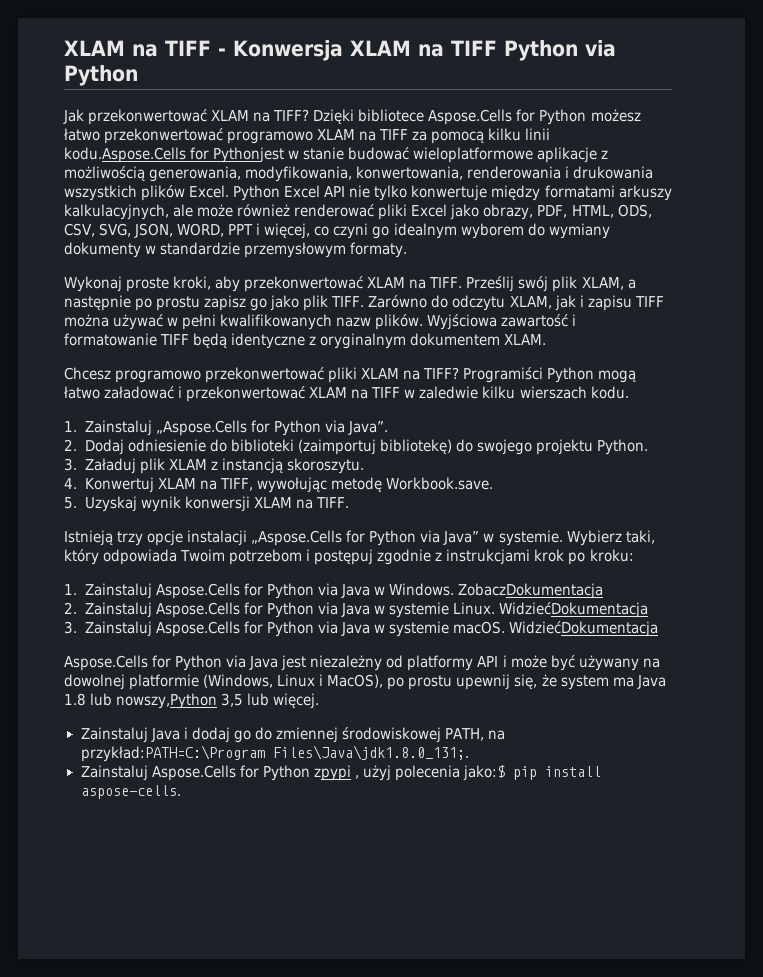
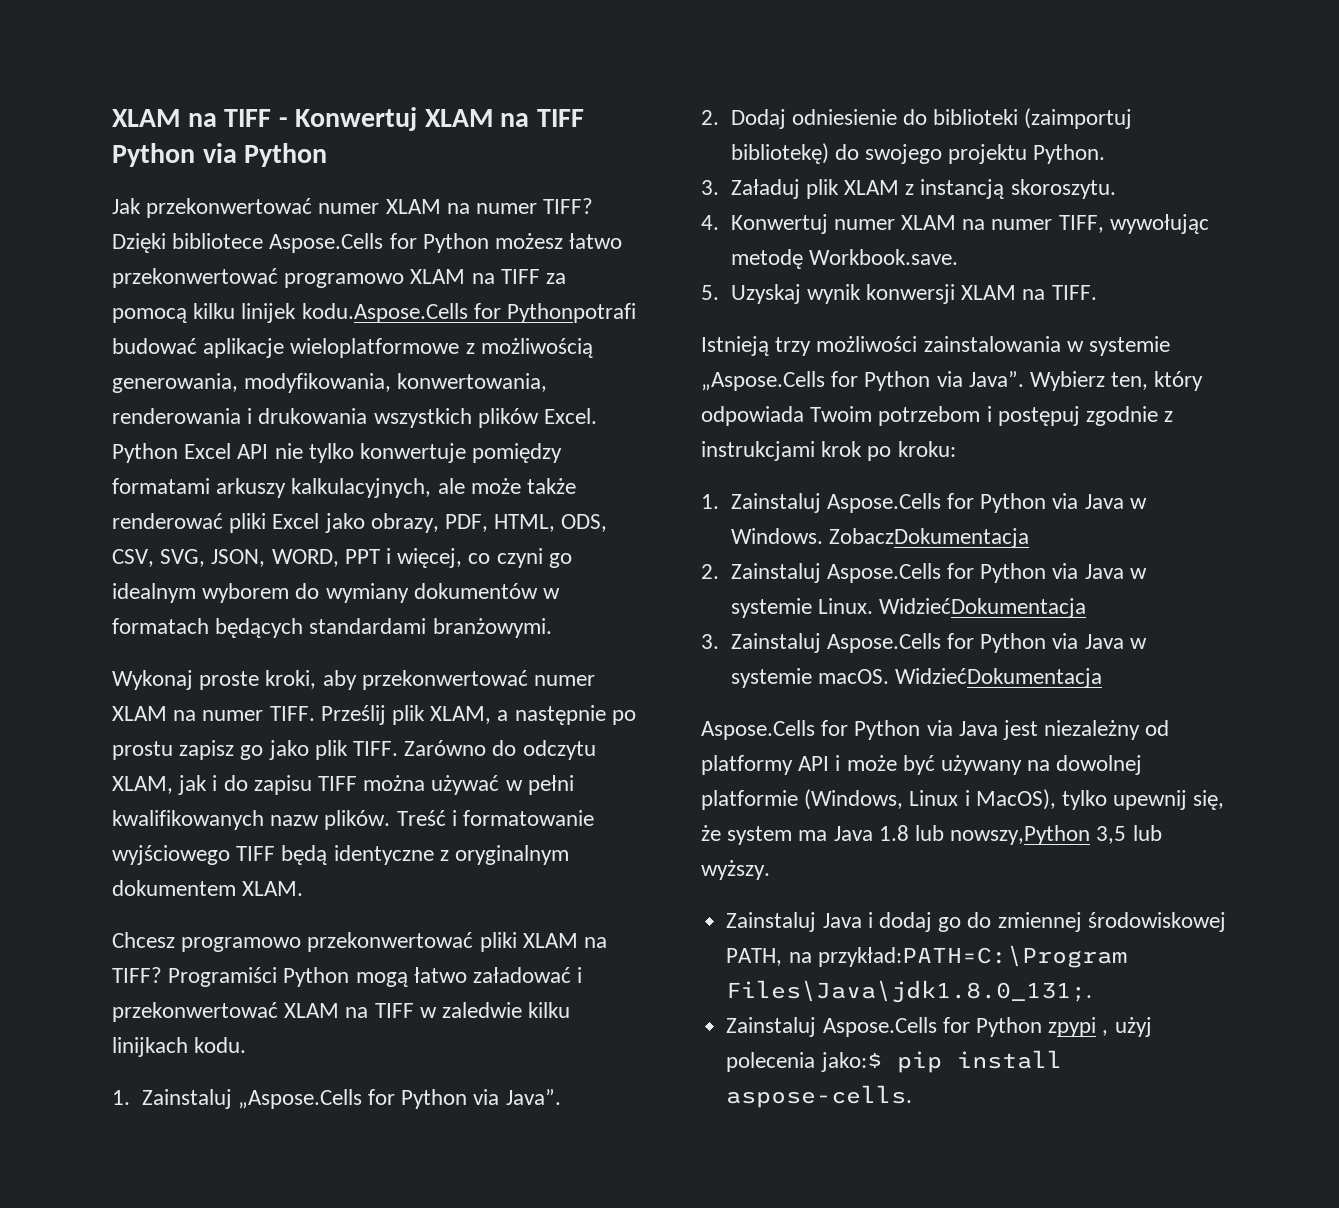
- XLAM na TIFF - Konwersja XLAM na TIFF Python via Python
+ XLAM na TIFF - Konwertuj XLAM na TIFF Python via Python
- Jak przekonwertować XLAM na TIFF?
+ Jak przekonwertować numer XLAM na numer TIFF?
- Dzięki bibliotece Aspose.Cells for Python możesz łatwo przekonwertować programowo XLAM na TIFF za pomocą kilku linii kodu.Aspose.Cells for Pythonjest w stanie budować wieloplatformowe aplikacje z możliwością generowania, modyfikowania, konwertowania, renderowania i drukowania wszystkich plików Excel.
+ Dzięki bibliotece Aspose.Cells for Python możesz łatwo przekonwertować programowo XLAM na TIFF za pomocą kilku linijek kodu.Aspose.Cells for Pythonpotrafi budować aplikacje wieloplatformowe z możliwością generowania, modyfikowania, konwertowania, renderowania i drukowania wszystkich plików Excel.
- Python Excel API nie tylko konwertuje między formatami arkuszy kalkulacyjnych, ale może również renderować pliki Excel jako obrazy, PDF, HTML, ODS, CSV, SVG, JSON, WORD, PPT i więcej, co czyni go idealnym wyborem do wymiany dokumenty w standardzie przemysłowym formaty.
+ Python Excel API nie tylko konwertuje pomiędzy formatami arkuszy kalkulacyjnych, ale może także renderować pliki Excel jako obrazy, PDF, HTML, ODS, CSV, SVG, JSON, WORD, PPT i więcej, co czyni go idealnym wyborem do wymiany dokumentów w formatach będących standardami branżowymi.
- Wykonaj proste kroki, aby przekonwertować XLAM na TIFF.
+ Wykonaj proste kroki, aby przekonwertować numer XLAM na numer TIFF.
- Prześlij swój plik XLAM, a następnie po prostu zapisz go jako plik TIFF.
+ Prześlij plik XLAM, a następnie po prostu zapisz go jako plik TIFF.
- Zarówno do odczytu XLAM, jak i zapisu TIFF można używać w pełni kwalifikowanych nazw plików.
+ Zarówno do odczytu XLAM, jak i do zapisu TIFF można używać w pełni kwalifikowanych nazw plików.
- Wyjściowa zawartość i formatowanie TIFF będą identyczne z oryginalnym dokumentem XLAM.
+ Treść i formatowanie wyjściowego TIFF będą identyczne z oryginalnym dokumentem XLAM.
- Programiści Python mogą łatwo załadować i przekonwertować XLAM na TIFF w zaledwie kilku wierszach kodu.
+ Programiści Python mogą łatwo załadować i przekonwertować XLAM na TIFF w zaledwie kilku linijkach kodu.
- 4. Konwertuj XLAM na TIFF, wywołując metodę Workbook.save.
+ 4. Konwertuj numer XLAM na numer TIFF, wywołując metodę Workbook.save.
- Istnieją trzy opcje instalacji „Aspose.Cells for Python via Java” w systemie. Wybierz taki, który odpowiada Twoim potrzebom i postępuj zgodnie z instrukcjami krok po kroku:
+ Istnieją trzy możliwości zainstalowania w systemie „Aspose.Cells for Python via Java”. Wybierz ten, który odpowiada Twoim potrzebom i postępuj zgodnie z instrukcjami krok po kroku:
- Aspose.Cells for Python via Java jest niezależny od platformy API i może być używany na dowolnej platformie (Windows, Linux i MacOS), po prostu upewnij się, że system ma Java 1.8 lub nowszy,Python 3,5 lub więcej.
+ Aspose.Cells for Python via Java jest niezależny od platformy API i może być używany na dowolnej platformie (Windows, Linux i MacOS), tylko upewnij się, że system ma Java 1.8 lub nowszy,Python 3,5 lub wyższy.

